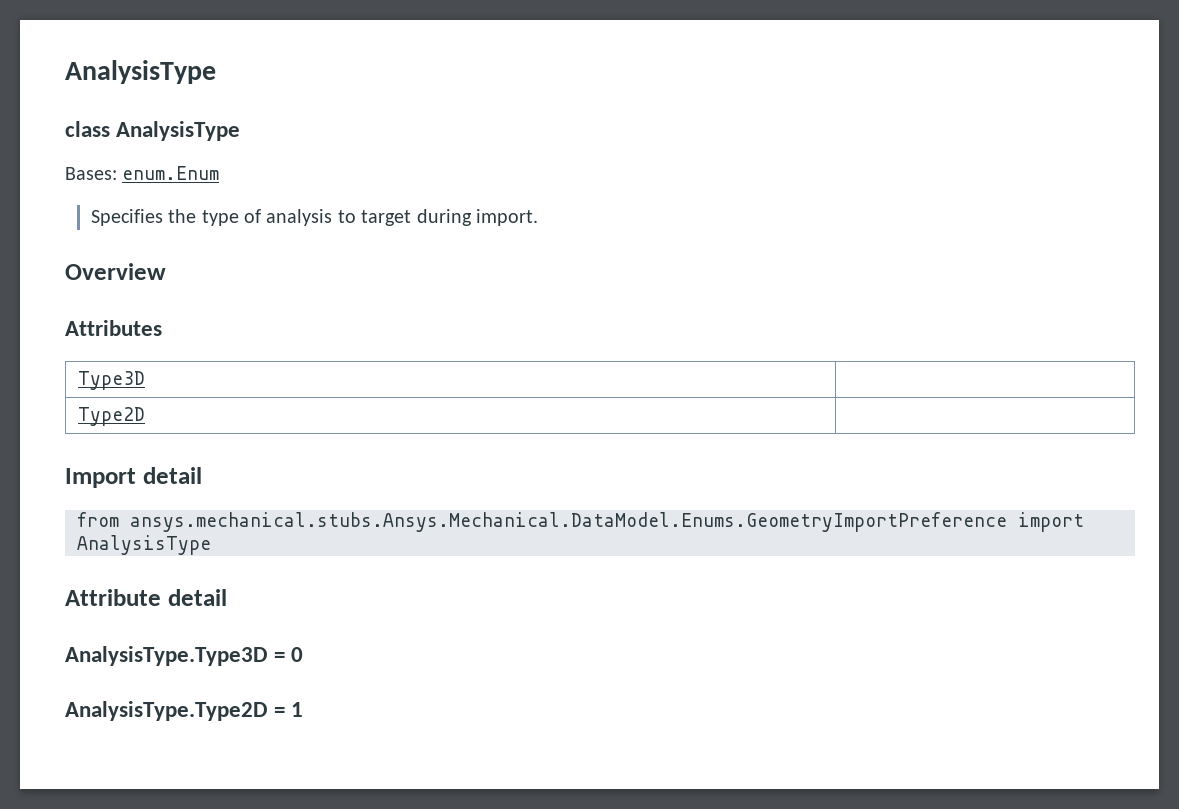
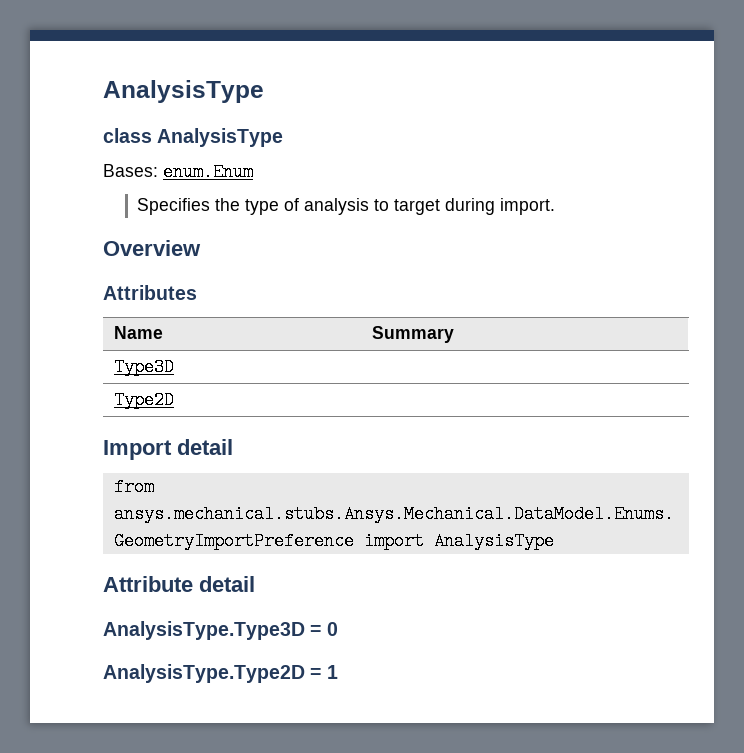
+ Name | Summary

